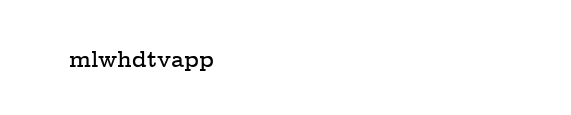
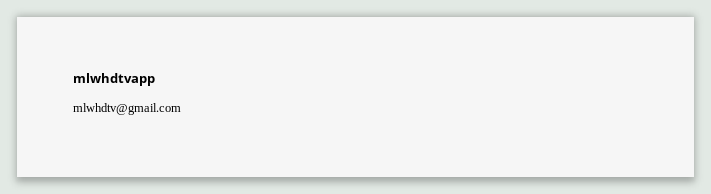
+ mlwhdtv@gmail.com

